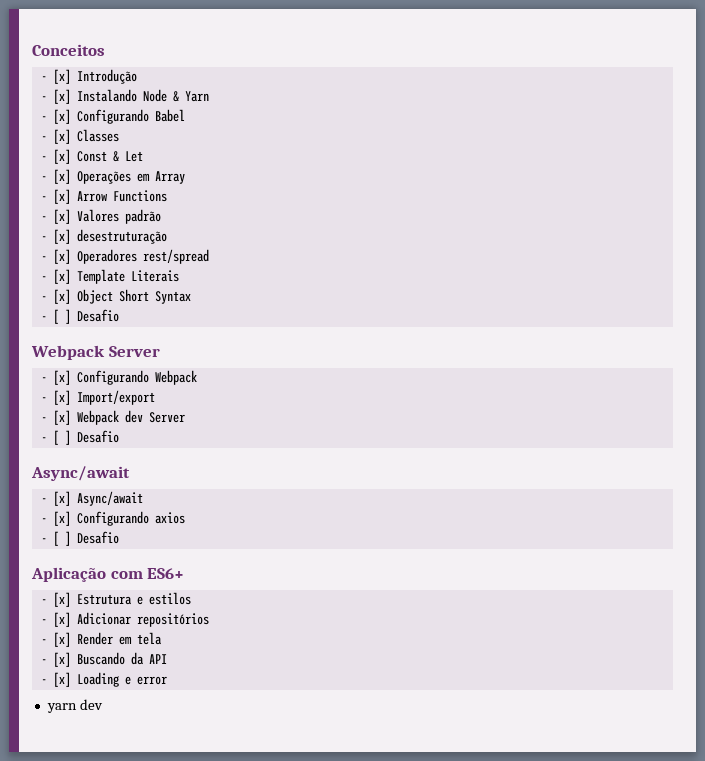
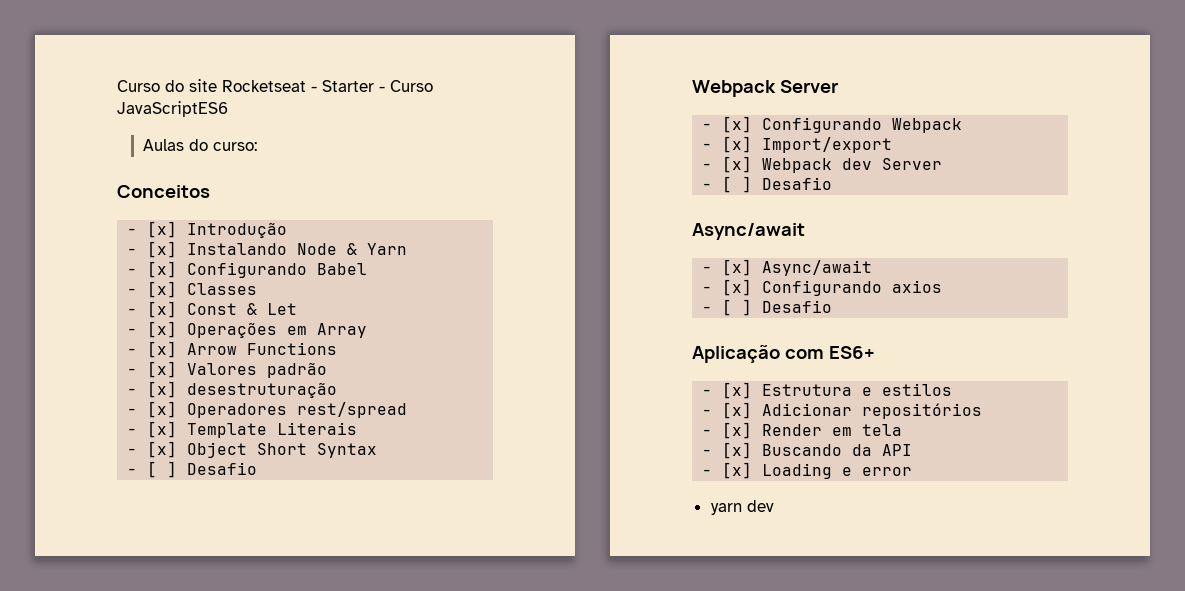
+ Curso do site Rocketseat - Starter - Curso JavaScriptES6
+ Aulas do curso:

